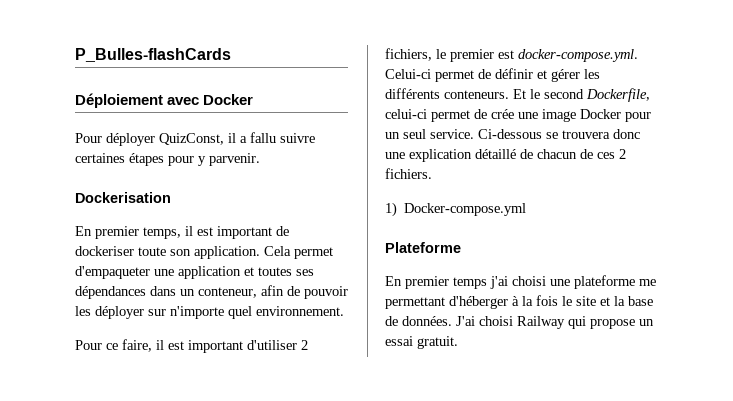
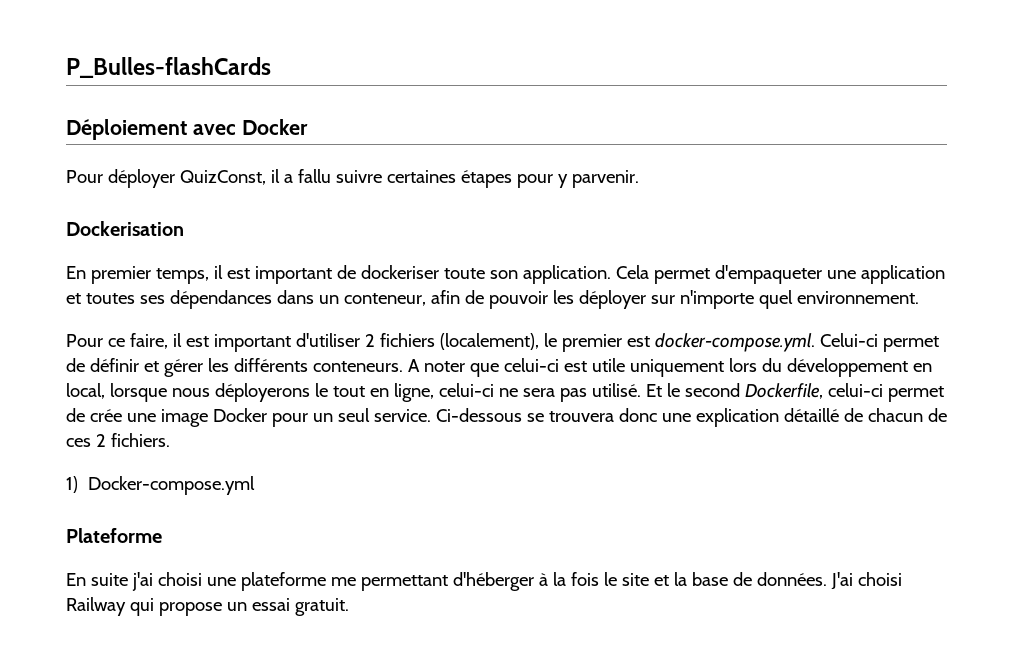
- Pour ce faire, il est important d'utiliser 2 fichiers, le premier est docker-compose.yml. Celui-ci permet de définir et gérer les différents conteneurs.
+ Pour ce faire, il est important d'utiliser 2 fichiers (localement), le premier est docker-compose.yml. Celui-ci permet de définir et gérer les différents conteneurs.
+ A noter que celui-ci est utile uniquement lors du développement en local, lorsque nous déployerons le tout en ligne, celui-ci ne sera pas utilisé.
- En premier temps j'ai choisi une plateforme me permettant d'héberger à la fois le site et la base de données.
+ En suite j'ai choisi une plateforme me permettant d'héberger à la fois le site et la base de données.

